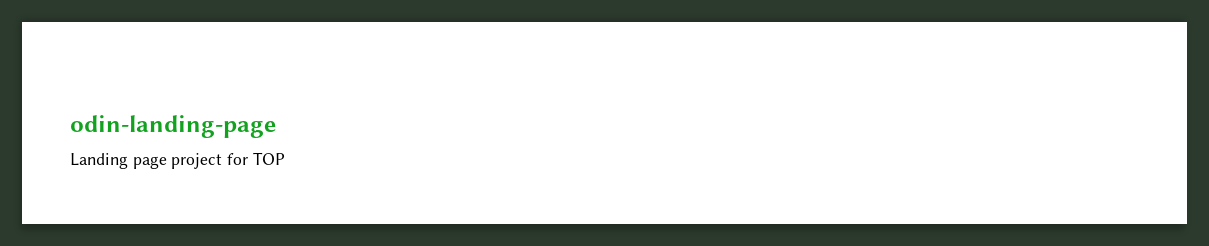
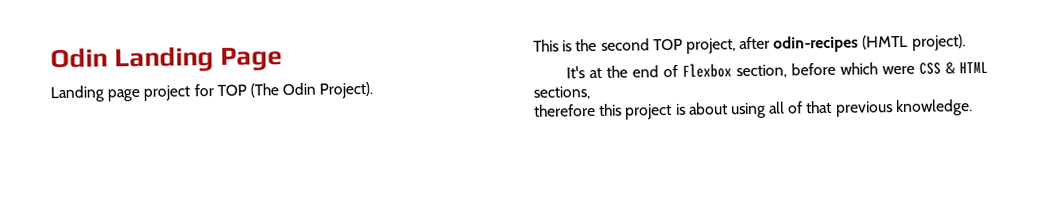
- odin-landing-page
+ Odin Landing Page
- Landing page project for TOP
+ Landing page project for TOP (The Odin Project).
+ This is the second TOP project, after odin-recipes (HMTL project).
+ It's at the end of Flexbox section, before which were CSS & HTML sections,
+ therefore this project is about using all of that previous knowledge.

